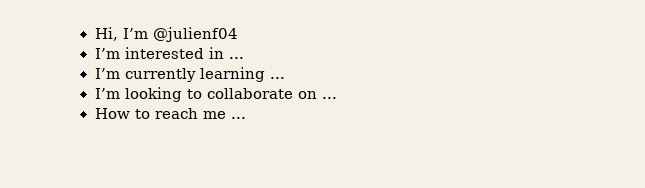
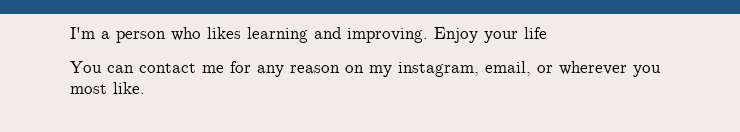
- Hi, I’m @julienf04
- I’m interested in ...
- I’m currently learning ...
- I’m looking to collaborate on ...
- How to reach me ...
+ I'm a person who likes learning and improving. Enjoy your life
+ You can contact me for any reason on my instagram, email, or wherever you most like.

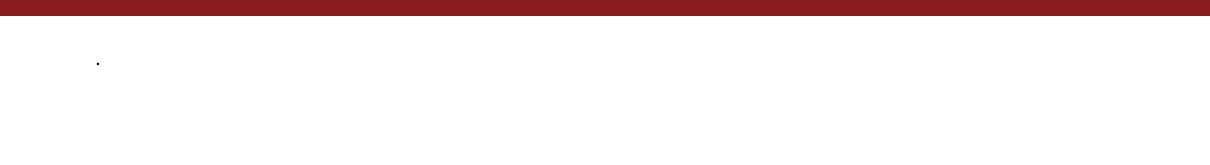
- I'm a person who likes learning and improving. Enjoy your life
- You can contact me for any reason on my instagram, email, or wherever you most like.
+ .

